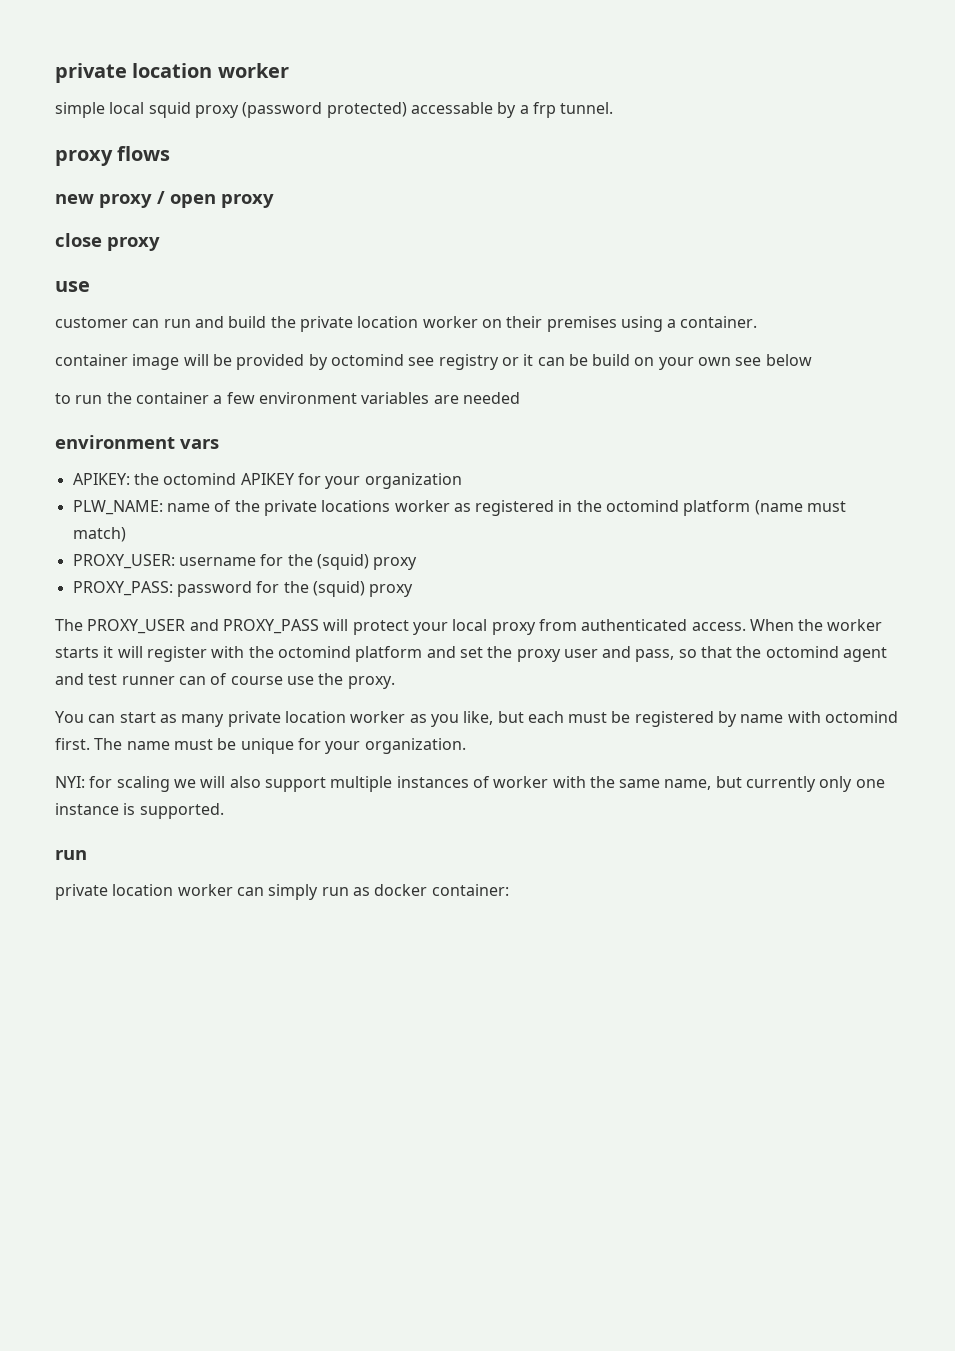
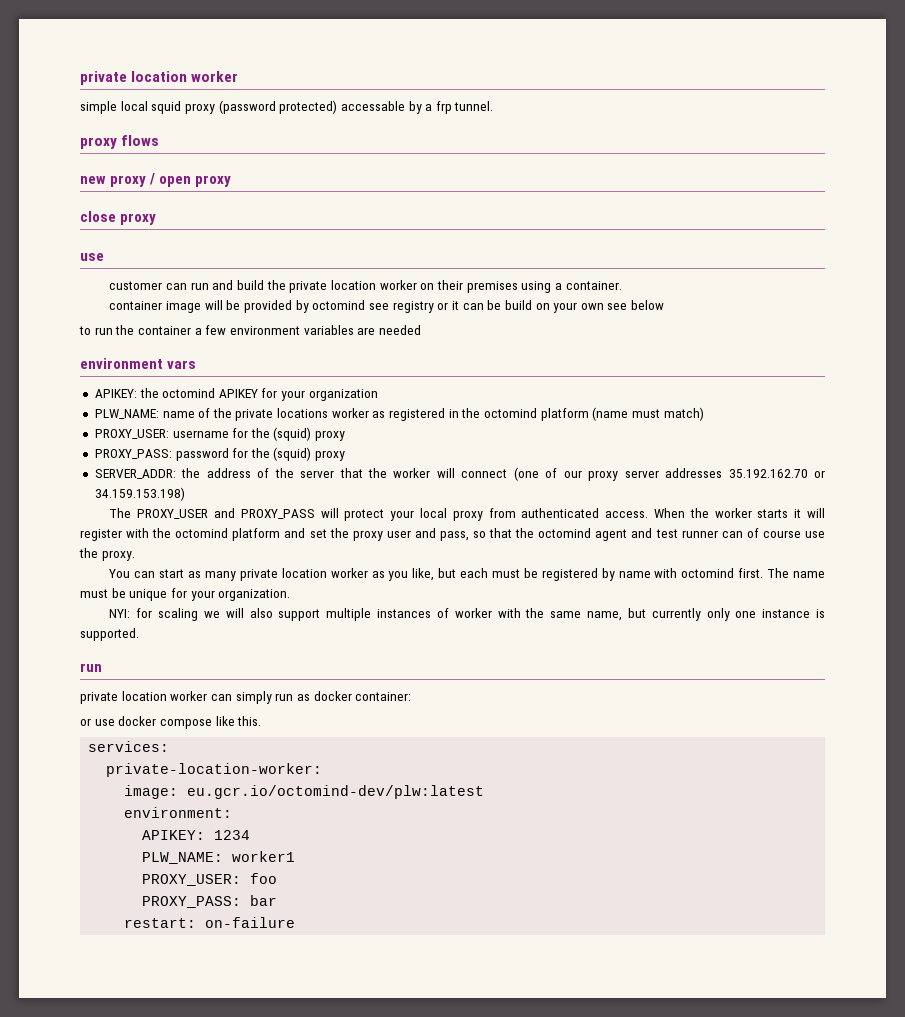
+ SERVER_ADDR: the address of the server that the worker will connect (one of our proxy server addresses 35.192.162.70 or 34.159.153.198)
+ or use docker compose like this.
+ services:
+ private-location-worker:
+ image: eu.gcr.io/octomind-dev/plw:latest
+ environment:
+ APIKEY: 1234
+ PLW_NAME: worker1
+ PROXY_USER: foo
+ PROXY_PASS: bar
+ restart: on-failure

